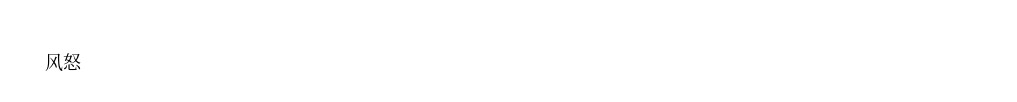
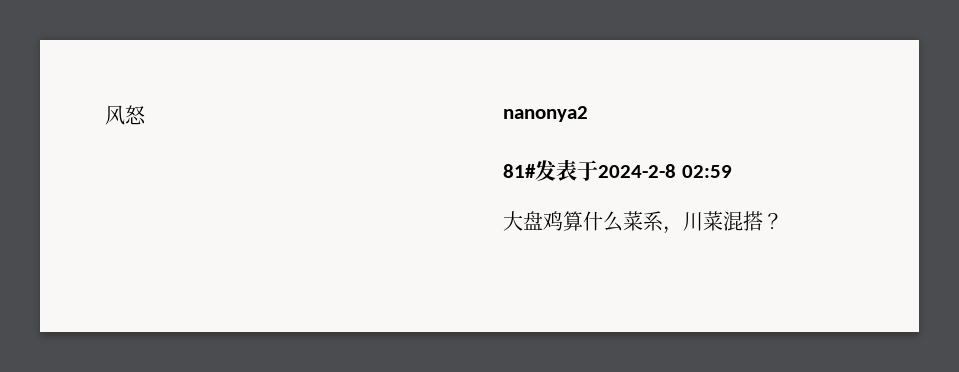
+ nanonya2
+ 81#发表于2024-2-8 02:59
+ 大盘鸡算什么菜系，川菜混搭？

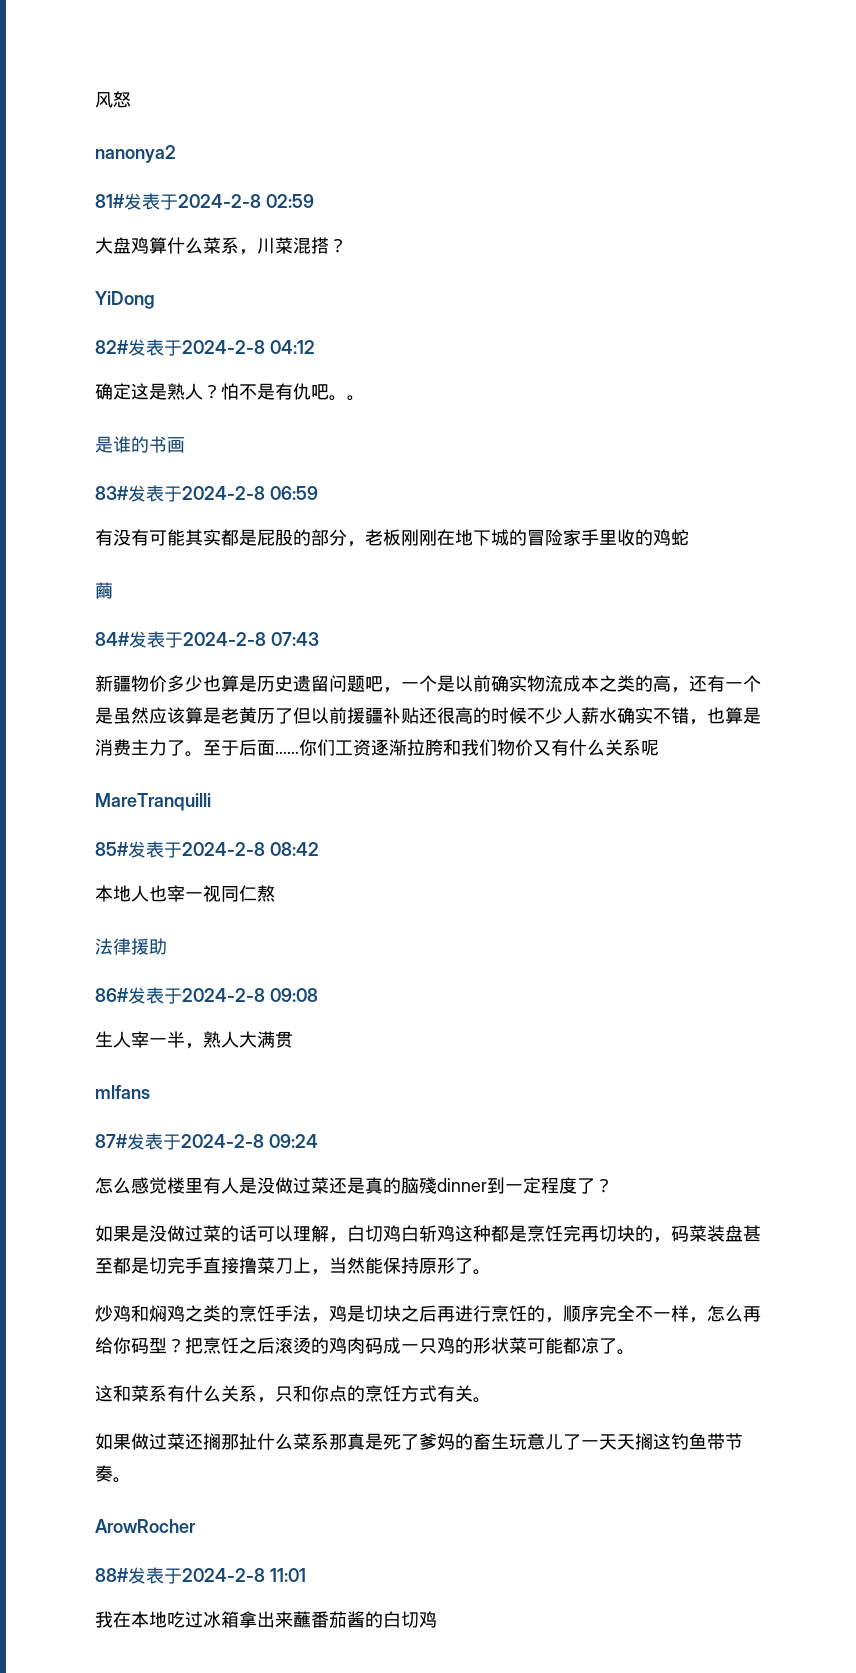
+ YiDong
+ 82#发表于2024-2-8 04:12
+ 确定这是熟人？怕不是有仇吧。。
+ 是谁的书画
+ 83#发表于2024-2-8 06:59
+ 有没有可能其实都是屁股的部分，老板刚刚在地下城的冒险家手里收的鸡蛇
+ 繭
+ 84#发表于2024-2-8 07:43
+ 新疆物价多少也算是历史遗留问题吧，一个是以前确实物流成本之类的高，还有一个是虽然应该算是老黄历了但以前援疆补贴还很高的时候不少人薪水确实不错，也算是消费主力了。至于后面……你们工资逐渐拉胯和我们物价又有什么关系呢
+ MareTranquilli
+ 85#发表于2024-2-8 08:42
+ 本地人也宰一视同仁熬
+ 法律援助
+ 86#发表于2024-2-8 09:08
+ 生人宰一半，熟人大满贯
+ mlfans
+ 87#发表于2024-2-8 09:24
+ 怎么感觉楼里有人是没做过菜还是真的脑殘dinner到一定程度了？
+ 如果是没做过菜的话可以理解，白切鸡白斩鸡这种都是烹饪完再切块的，码菜装盘甚至都是切完手直接撸菜刀上，当然能保持原形了。
+ 炒鸡和焖鸡之类的烹饪手法，鸡是切块之后再进行烹饪的，顺序完全不一样，怎么再给你码型？把烹饪之后滚烫的鸡肉码成一只鸡的形状菜可能都凉了。
+ 这和菜系有什么关系，只和你点的烹饪方式有关。
+ 如果做过菜还搁那扯什么菜系那真是死了爹妈的畜生玩意儿了一天天搁这钓鱼带节奏。
+ ArowRocher
+ 88#发表于2024-2-8 11:01
+ 我在本地吃过冰箱拿出来蘸番茄酱的白切鸡

